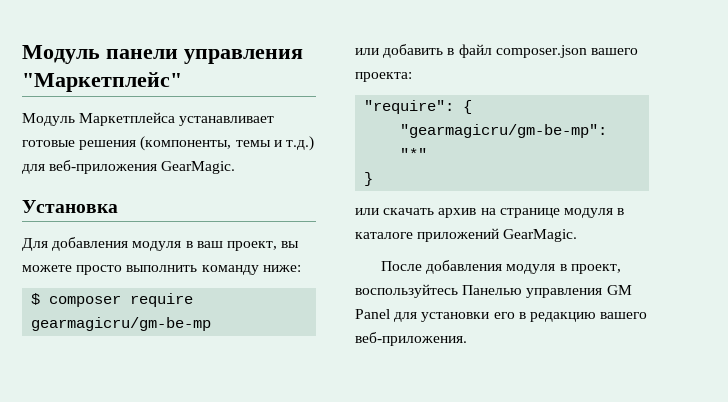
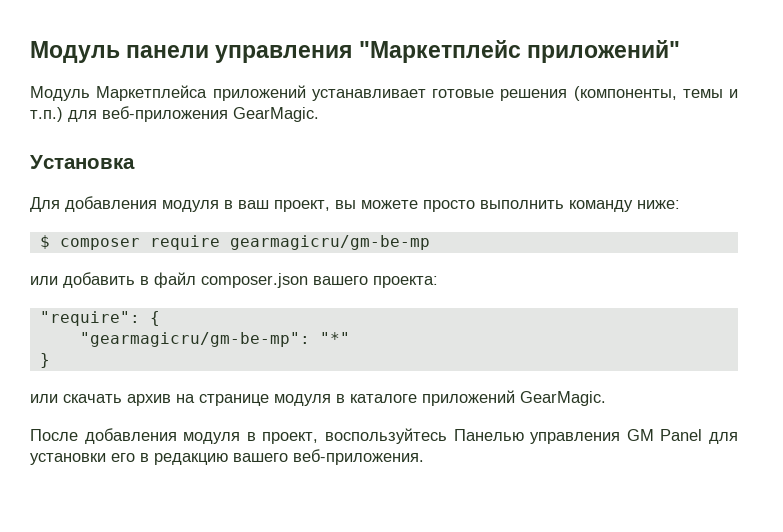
- Модуль панели управления "Маркетплейс"
+ Модуль панели управления "Маркетплейс приложений"
- Модуль Маркетплейса устанавливает готовые решения (компоненты, темы и т.д.) для веб-приложения GearMagic.
+ Модуль Маркетплейса приложений устанавливает готовые решения (компоненты, темы и т.п.) для веб-приложения GearMagic.

